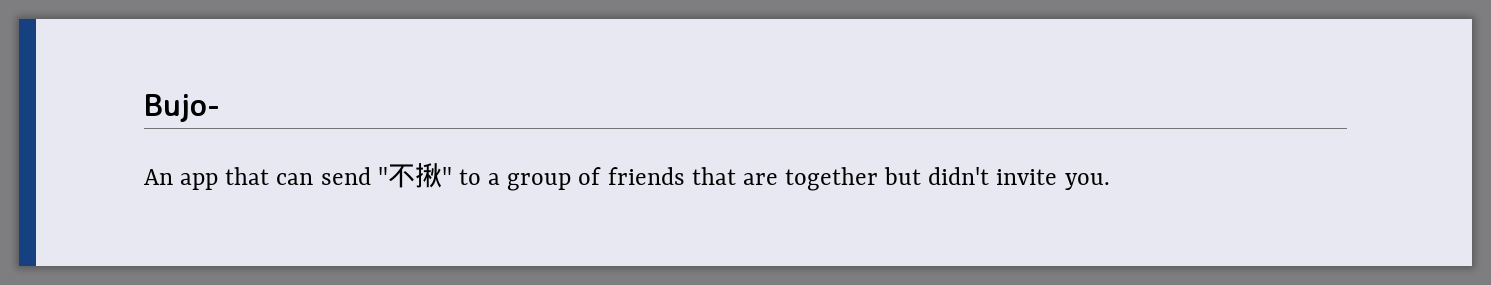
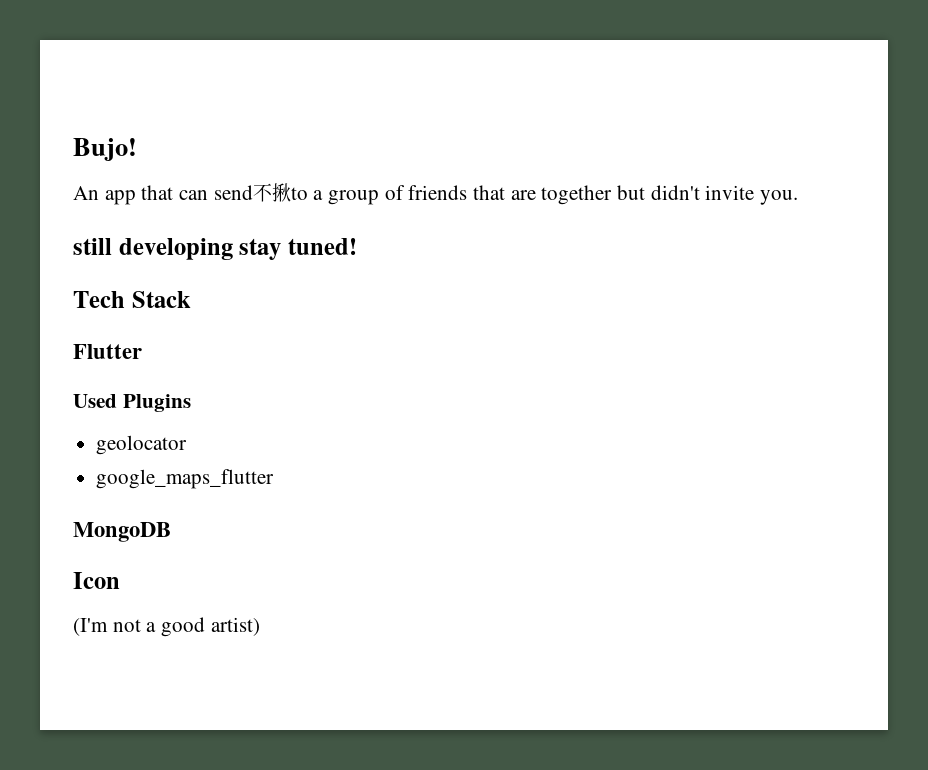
- Bujo-
+ Bujo!
- An app that can send "不揪" to a group of friends that are together but didn't invite you.
+ An app that can send不揪to a group of friends that are together but didn't invite you.
+ still developing stay tuned!
+ Tech Stack
+ Flutter
+ Used Plugins
+ geolocator
+ google_maps_flutter
+ MongoDB
+ Icon
+ (I'm not a good artist)

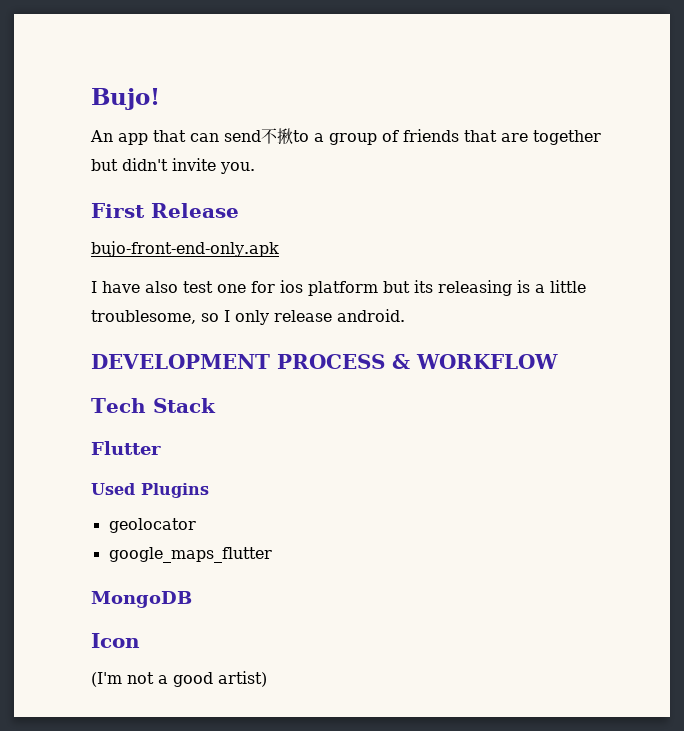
- still developing stay tuned!
+ First Release
+ bujo-front-end-only.apk
+ I have also test one for ios platform but its releasing is a little troublesome, so I only release android.
+ DEVELOPMENT PROCESS & WORKFLOW

